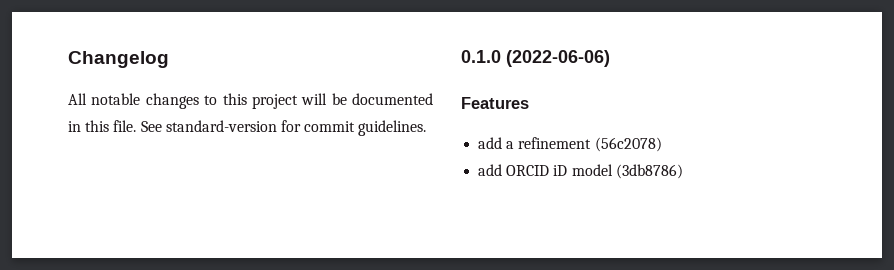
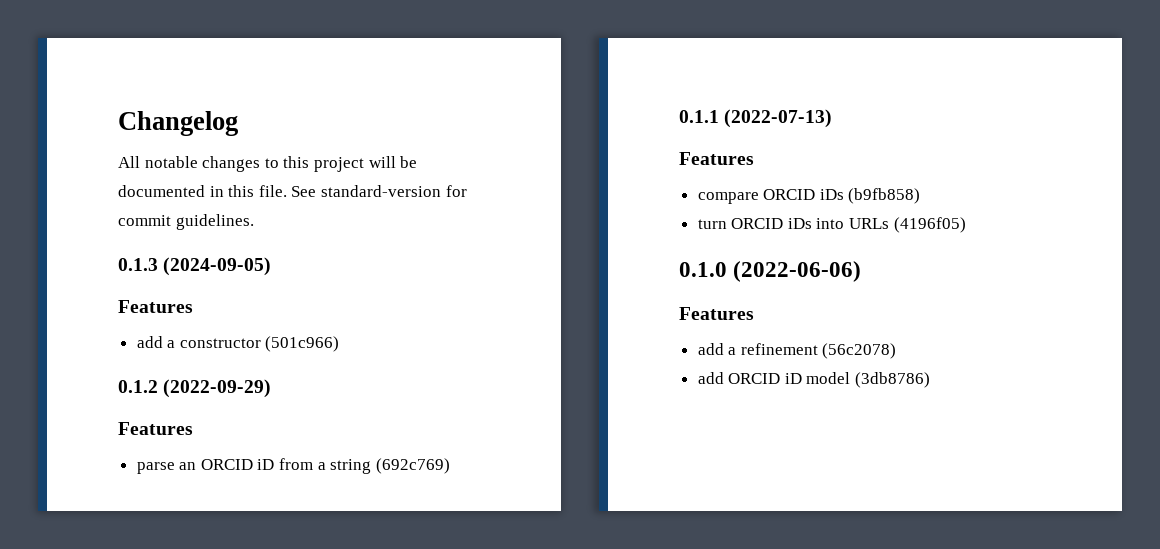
+ 0.1.3 (2024-09-05)
+ Features
+ add a constructor (501c966)
+ 0.1.2 (2022-09-29)
+ Features
+ parse an ORCID iD from a string (692c769)
+ 0.1.1 (2022-07-13)
+ Features
+ compare ORCID iDs (b9fb858)
+ turn ORCID iDs into URLs (4196f05)

